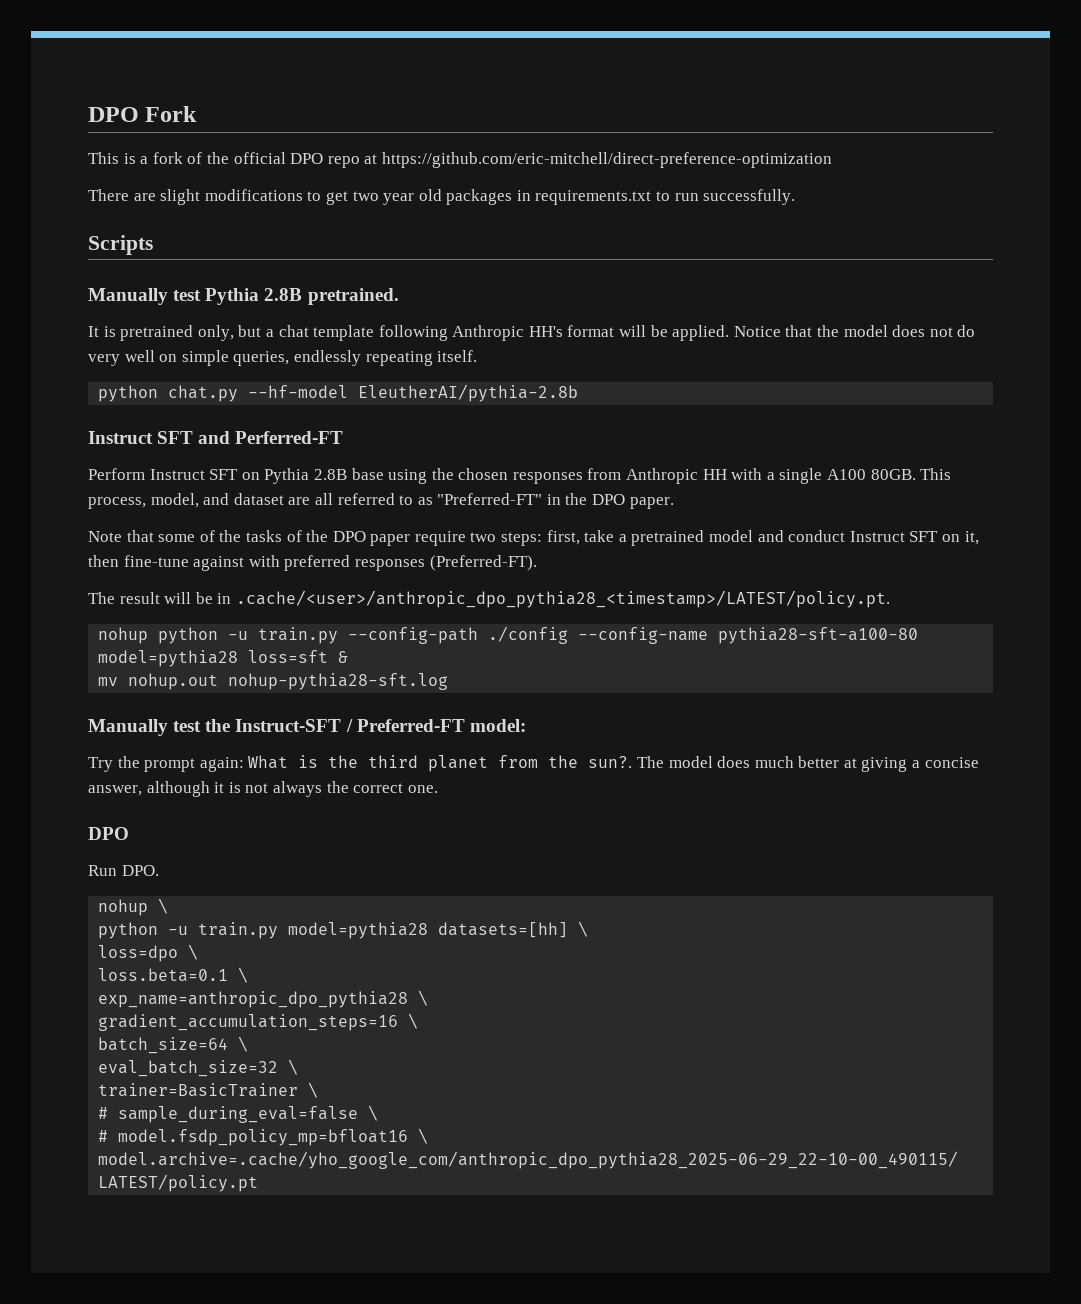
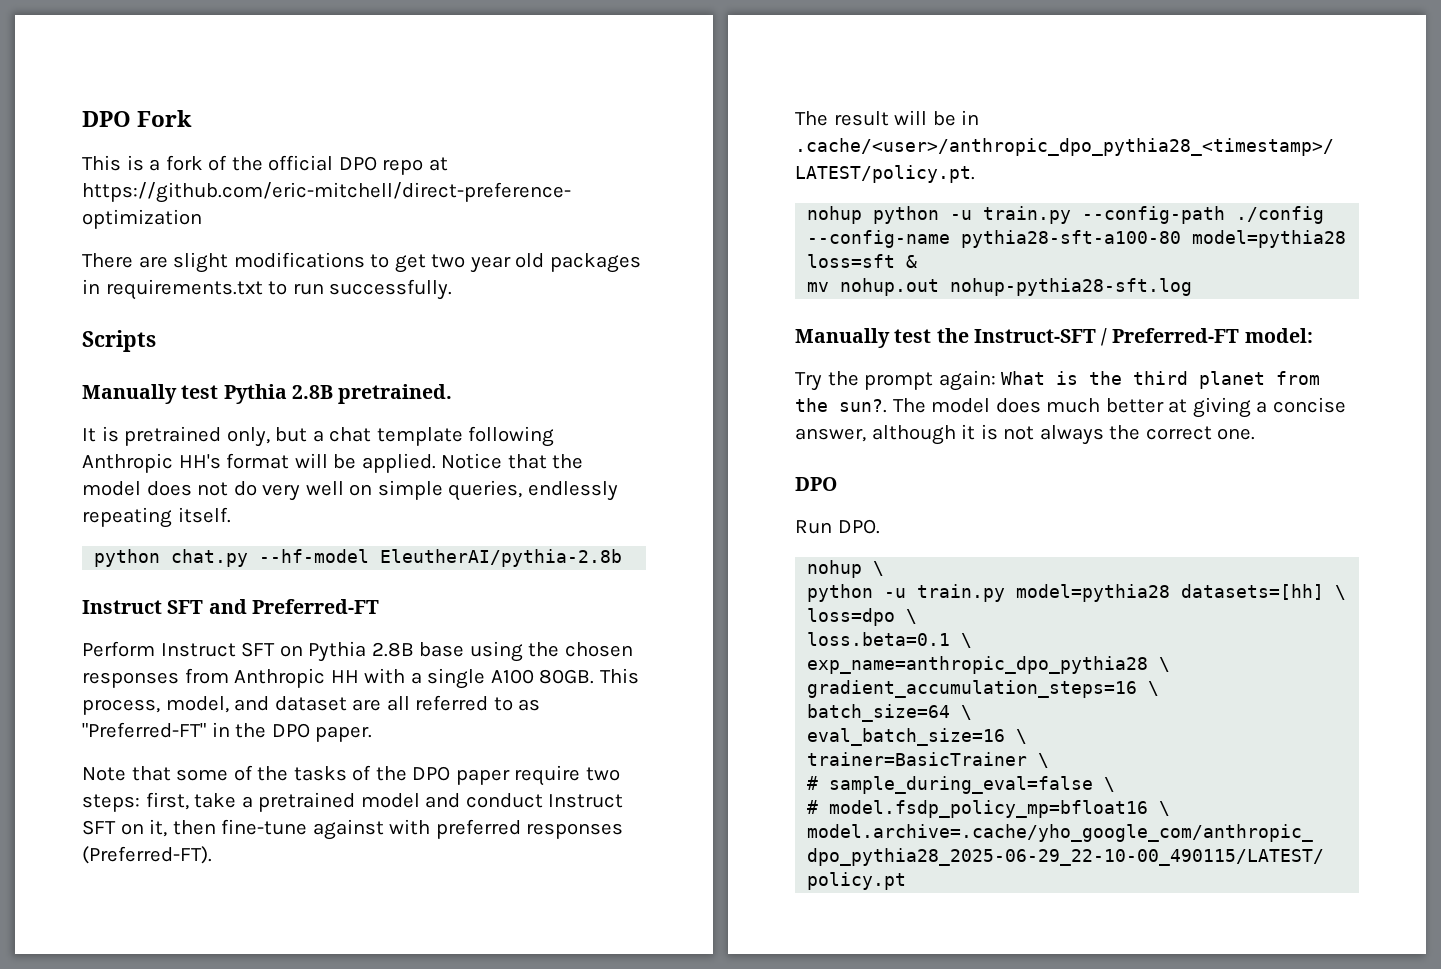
- Instruct SFT and Perferred-FT
+ Instruct SFT and Preferred-FT
- eval_batch_size=32 \
+ eval_batch_size=16 \

